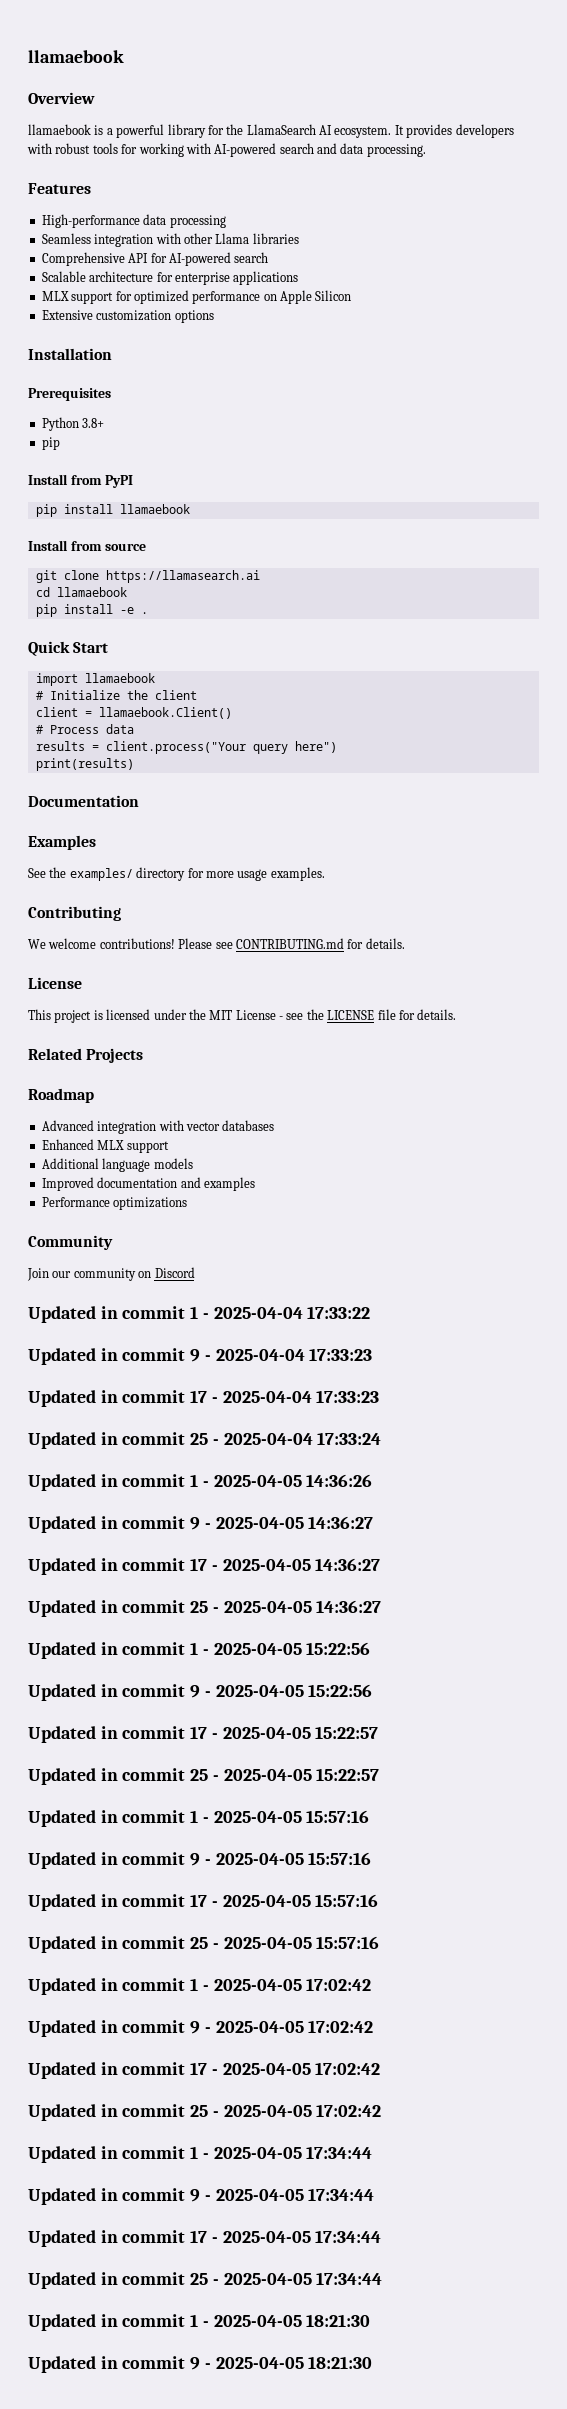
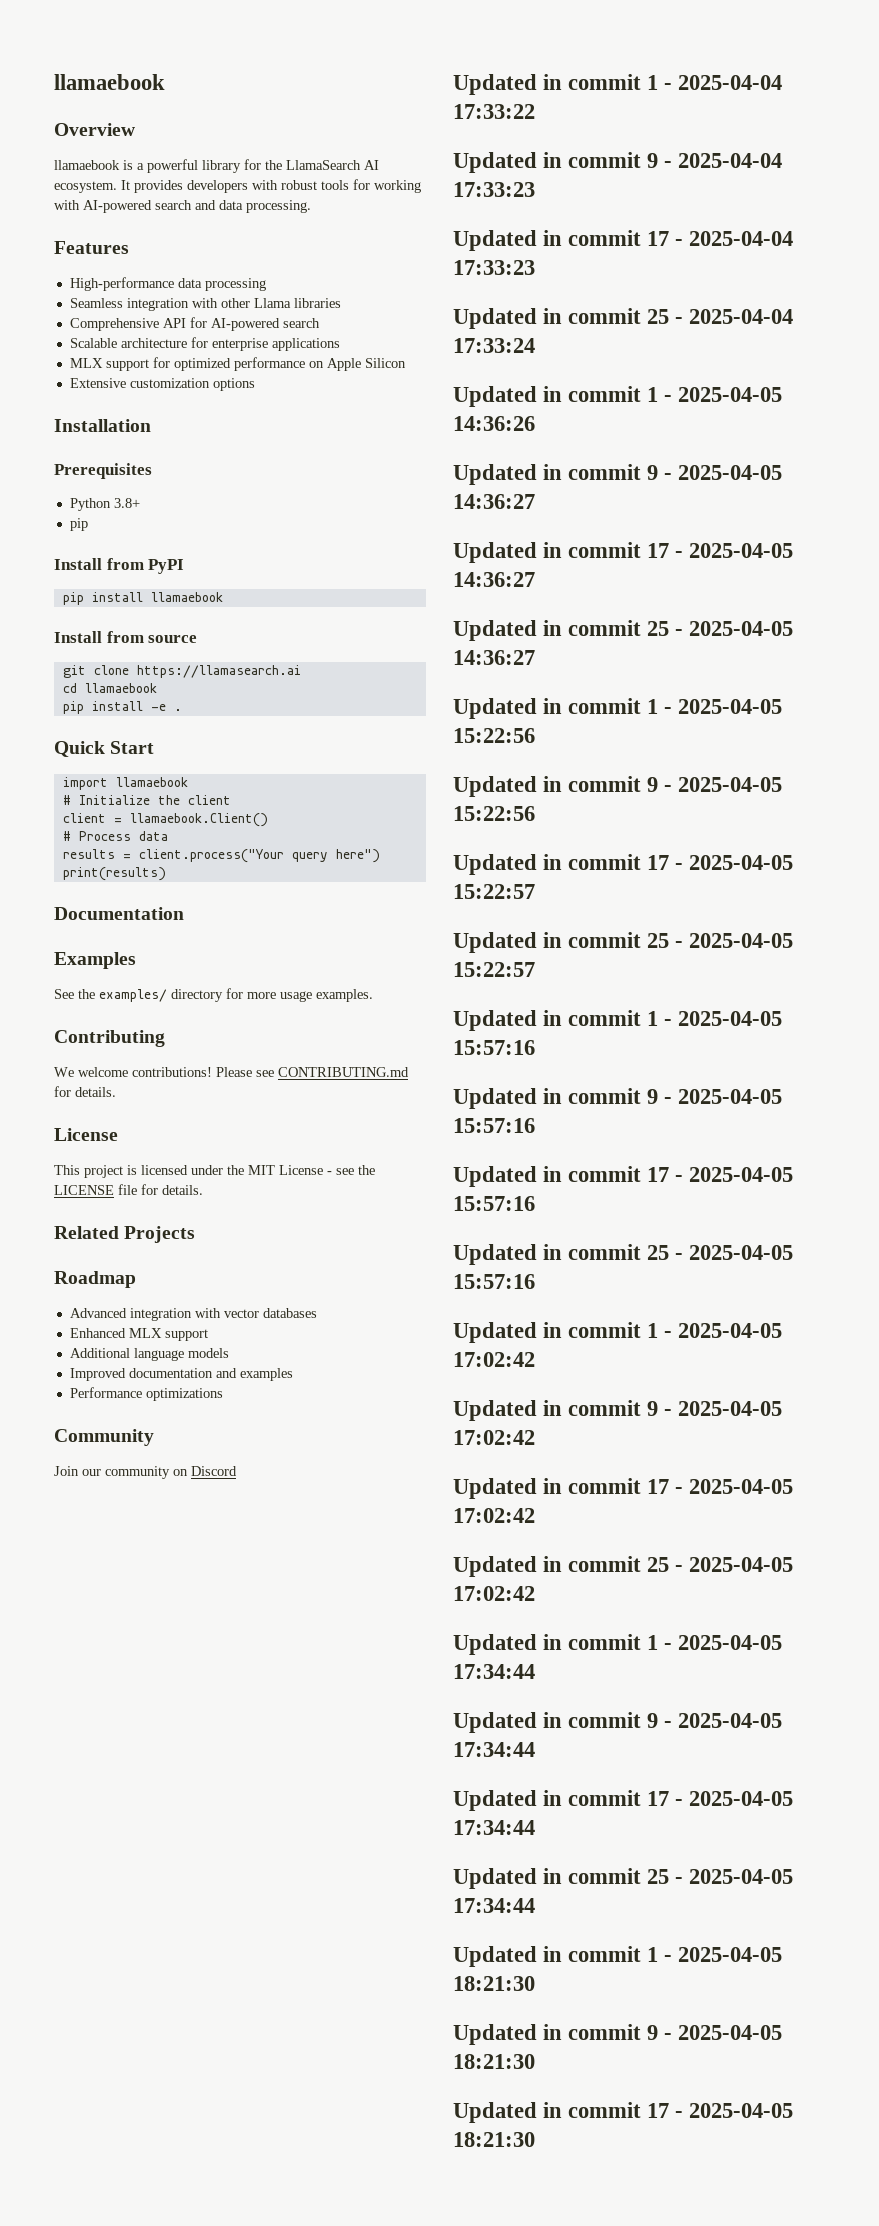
+ Updated in commit 17 - 2025-04-05 18:21:30

